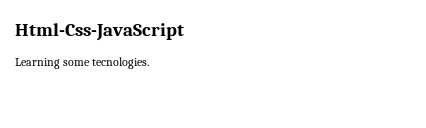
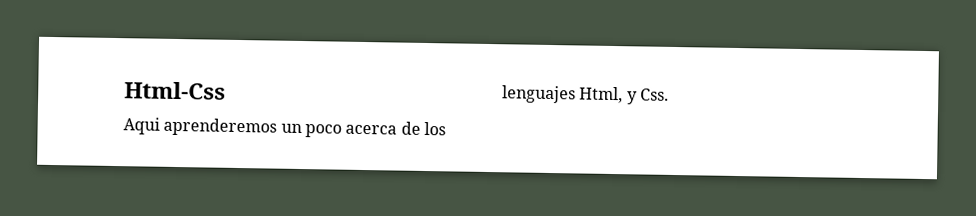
- Html-Css-JavaScript
- Learning some tecnologies.
+ Html-Css
+ Aqui aprenderemos un poco acerca de los lenguajes Html, y Css.

